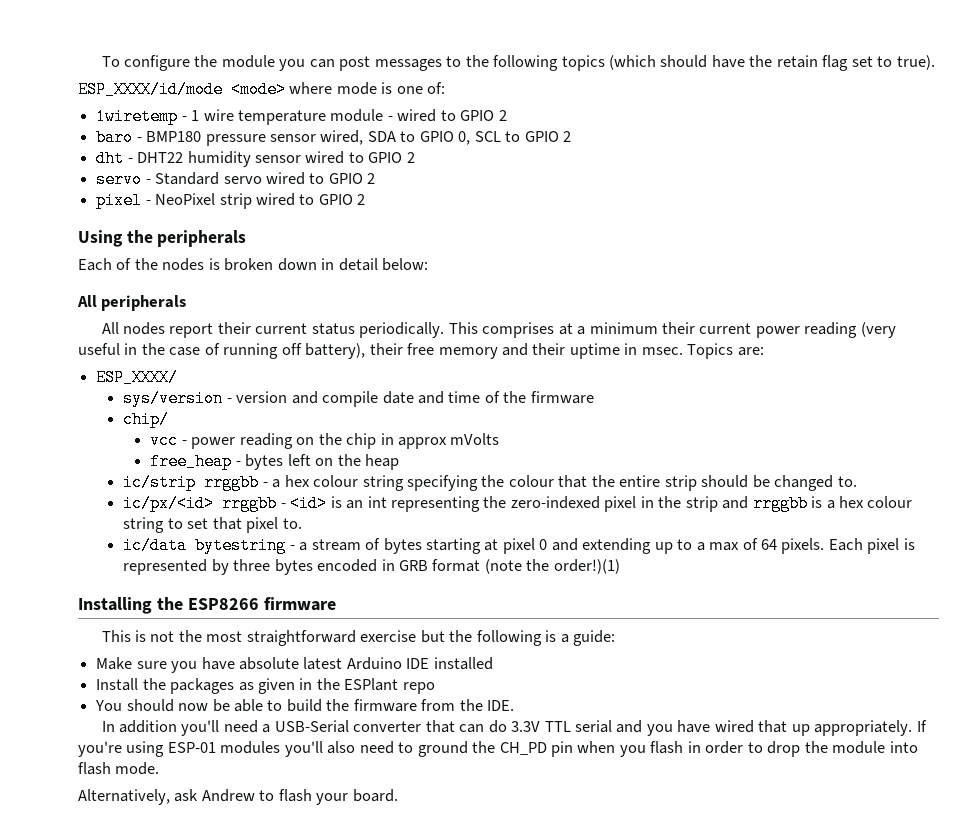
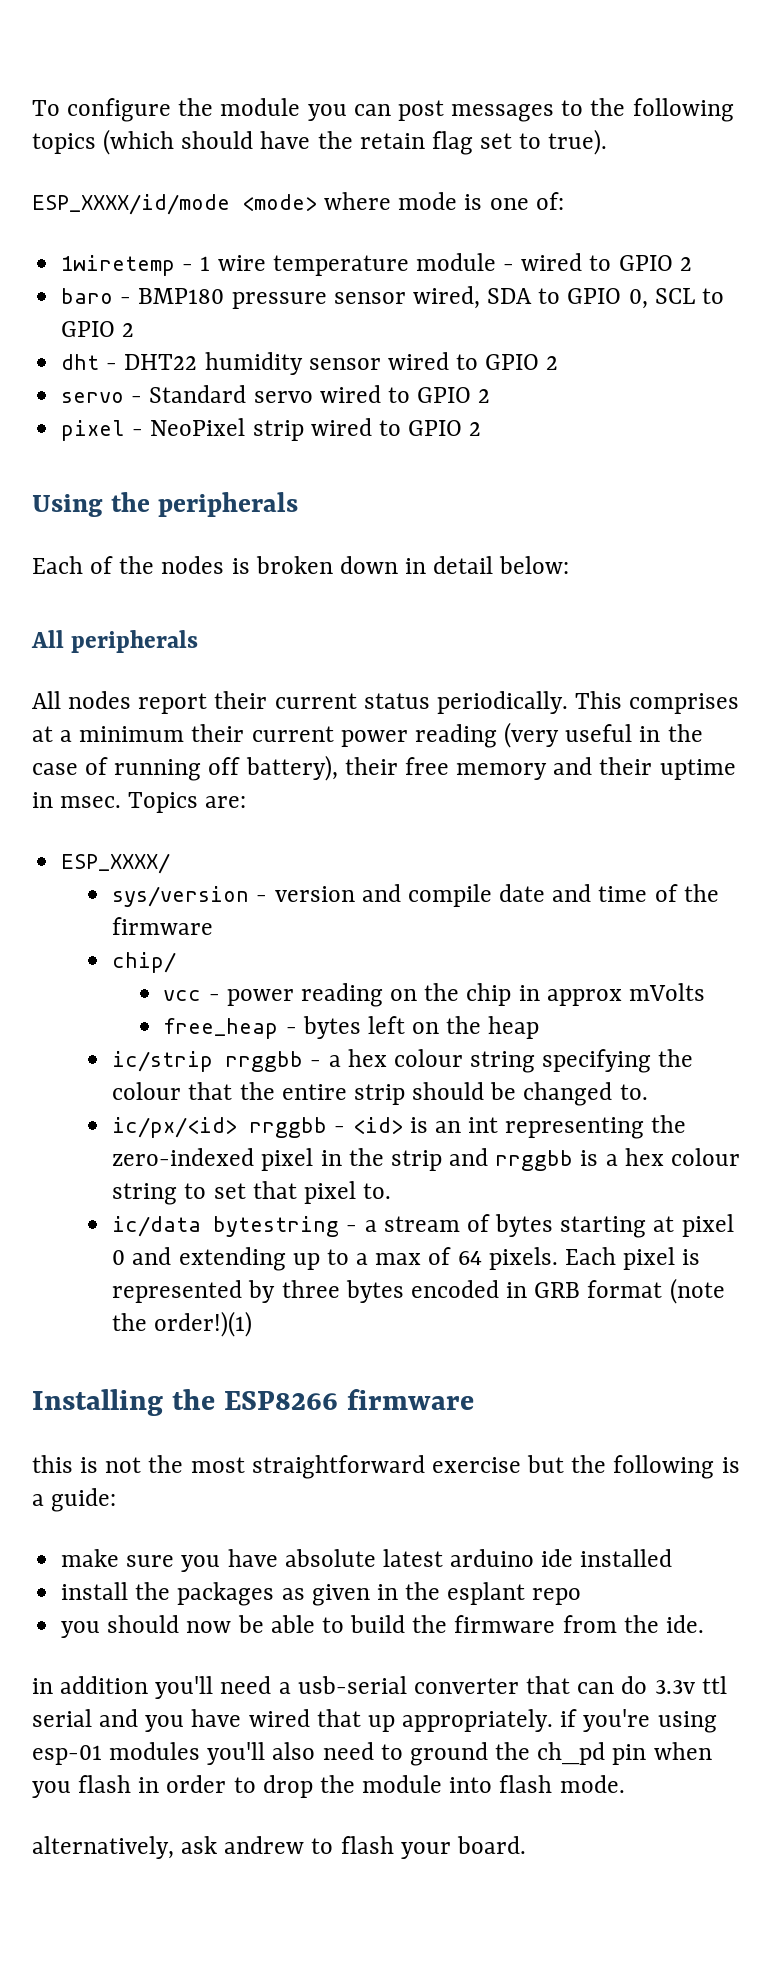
- This is not the most straightforward exercise but the following is a guide:
+ this is not the most straightforward exercise but the following is a guide:
- Make sure you have absolute latest Arduino IDE installed
+ make sure you have absolute latest arduino ide installed
- Install the packages as given in the ESPlant repo
+ install the packages as given in the esplant repo
- You should now be able to build the firmware from the IDE.
- In addition you'll need a USB-Serial converter that can do 3.3V TTL serial and you have wired that up appropriately. If you're using ESP-01 modules you'll also need to ground the CH_PD pin when you flash in order to drop the module into flash mode.
+ you should now be able to build the firmware from the ide.
+ in addition you'll need a usb-serial converter that can do 3.3v ttl serial and you have wired that up appropriately. if you're using esp-01 modules you'll also need to ground the ch_pd pin when you flash in order to drop the module into flash mode.
- Alternatively, ask Andrew to flash your board.
+ alternatively, ask andrew to flash your board.

